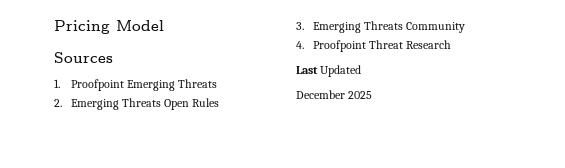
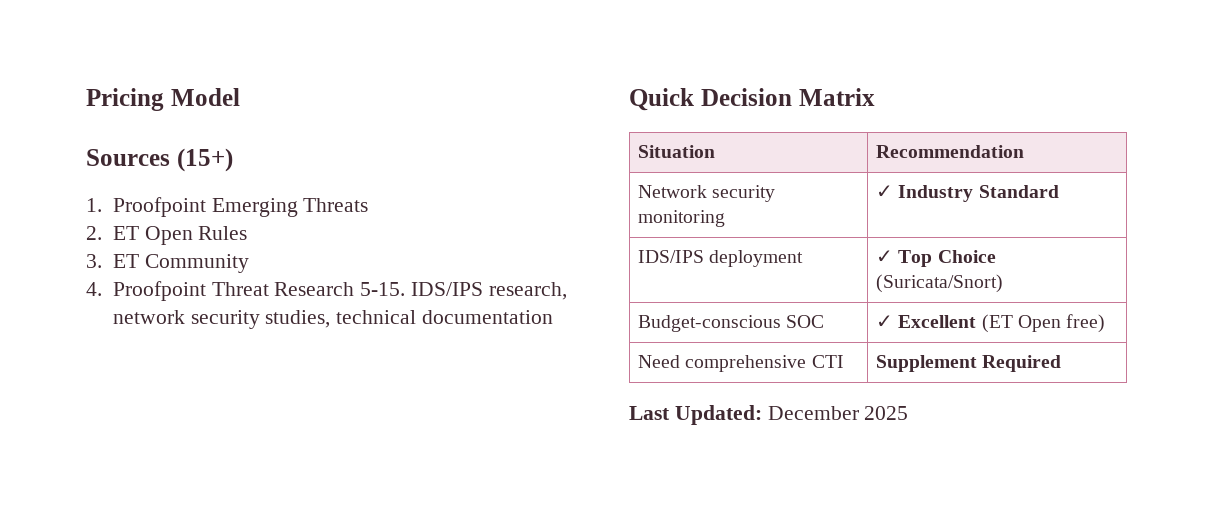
- Sources
+ Sources (15+)
- 2. Emerging Threats Open Rules
+ 2. ET Open Rules
- 3. Emerging Threats Community
+ 3. ET Community
- 4. Proofpoint Threat Research
+ 4. Proofpoint Threat Research 5-15. IDS/IPS research, network security studies, technical documentation
+ Quick Decision Matrix
+ Situation | Recommendation
+ Network security monitoring | ✓ Industry Standard
+ IDS/IPS deployment | ✓ Top Choice (Suricata/Snort)
+ Budget-conscious SOC | ✓ Excellent (ET Open free)
+ Need comprehensive CTI | Supplement Required
- Last Updated
- December 2025
+ Last Updated: December 2025

